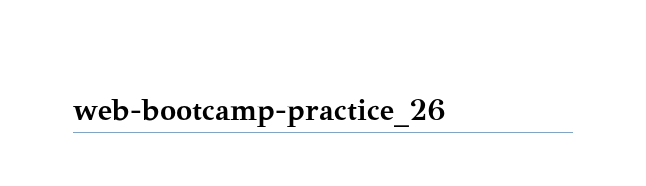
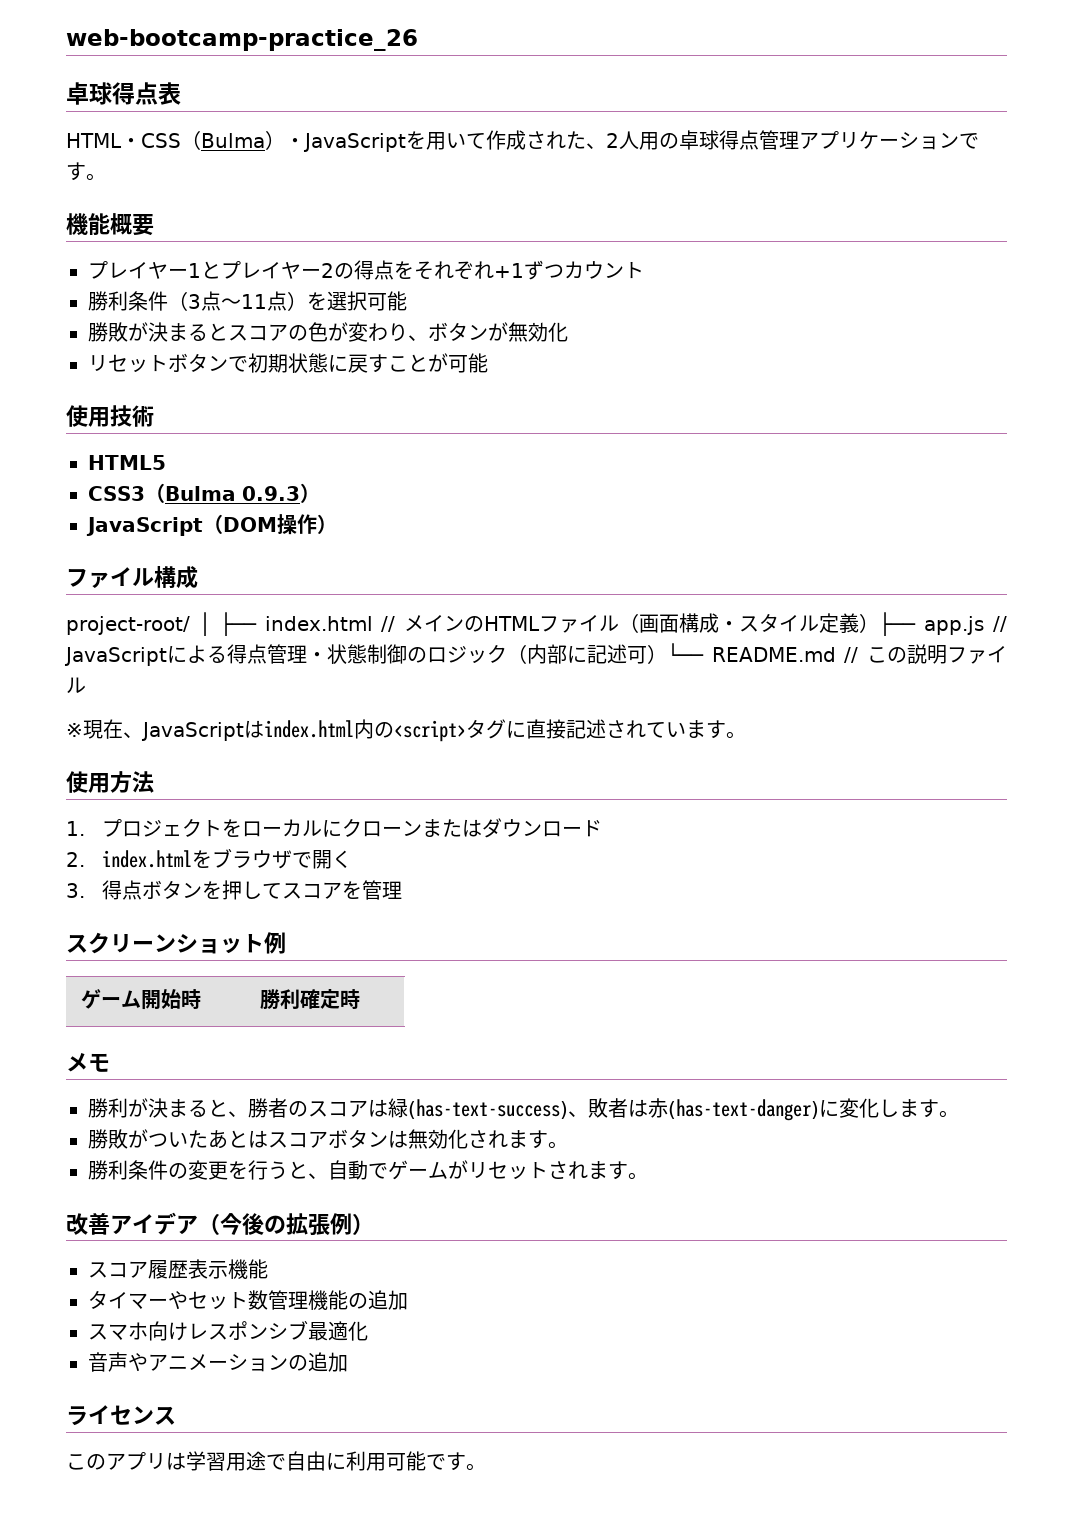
+ 卓球得点表
+ HTML・CSS（Bulma）・JavaScriptを用いて作成された、2人用の卓球得点管理アプリケーションです。
+ 機能概要
+ プレイヤー1とプレイヤー2の得点をそれぞれ+1ずつカウント
+ 勝利条件（3点〜11点）を選択可能
+ 勝敗が決まるとスコアの色が変わり、ボタンが無効化
+ リセットボタンで初期状態に戻すことが可能
+ 使用技術
+ HTML5
+ CSS3（Bulma 0.9.3）
+ JavaScript（DOM操作）
+ ファイル構成
+ project-root/ │ ├── index.html // メインのHTMLファイル（画面構成・スタイル定義）├── app.js // JavaScriptによる得点管理・状態制御のロジック（内部に記述可）└── README.md // この説明ファイル
+ ※現在、JavaScriptはindex.html内の<script>タグに直接記述されています。
+ 使用方法
+ 1.プロジェクトをローカルにクローンまたはダウンロード
+ 2. index.htmlをブラウザで開く
+ 3.得点ボタンを押してスコアを管理
+ スクリーンショット例
+ ゲーム開始時 | 勝利確定時
+ メモ
+ 勝利が決まると、勝者のスコアは緑(has-text-success)、敗者は赤(has-text-danger)に変化します。
+ 勝敗がついたあとはスコアボタンは無効化されます。
+ 勝利条件の変更を行うと、自動でゲームがリセットされます。
+ 改善アイデア（今後の拡張例）
+ スコア履歴表示機能
+ タイマーやセット数管理機能の追加
+ スマホ向けレスポンシブ最適化
+ 音声やアニメーションの追加
+ ライセンス
+ このアプリは学習用途で自由に利用可能です。

